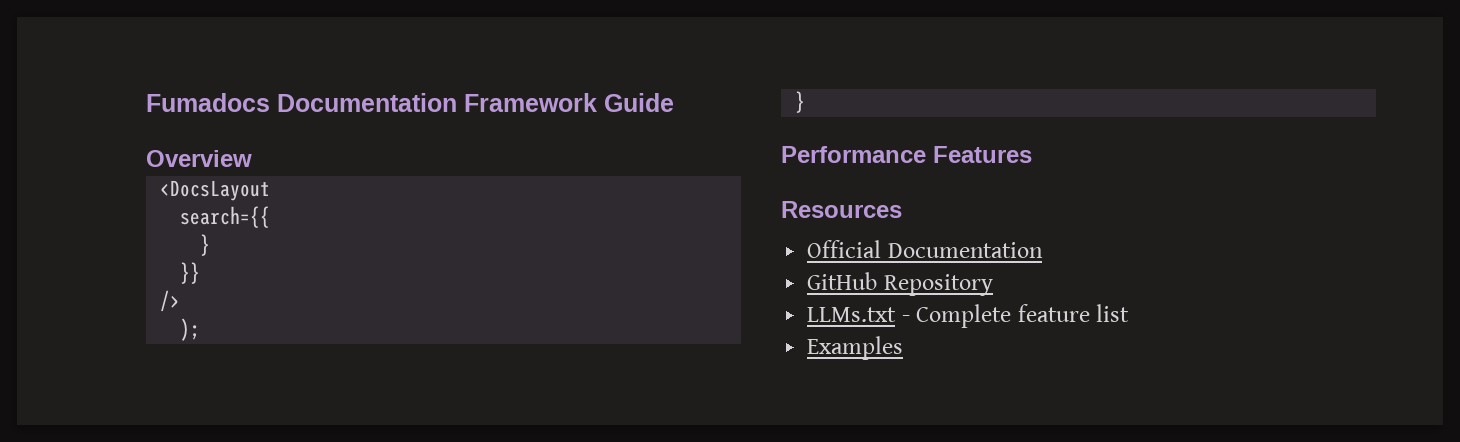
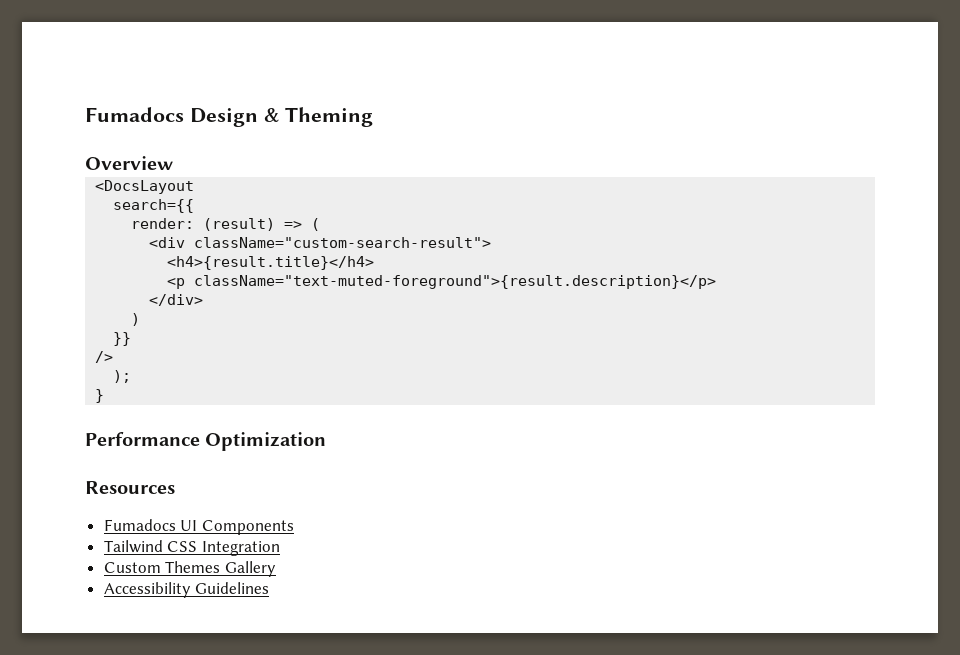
- Fumadocs Documentation Framework Guide
+ Fumadocs Design & Theming
  search={{
- }
+ render: (result) => (
+ <div className="custom-search-result">
+ <h4>{result.title}</h4>
+ <p className="text-muted-foreground">{result.description}</p>
+ </div>
+ )
- Performance Features
+ Performance Optimization
- Official Documentation
- GitHub Repository
- LLMs.txt - Complete feature list
- Examples
+ Fumadocs UI Components
+ Tailwind CSS Integration
+ Custom Themes Gallery
+ Accessibility Guidelines

